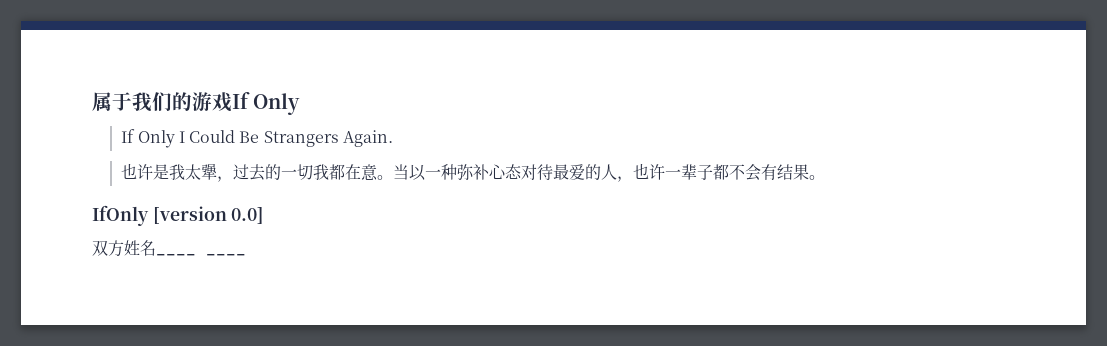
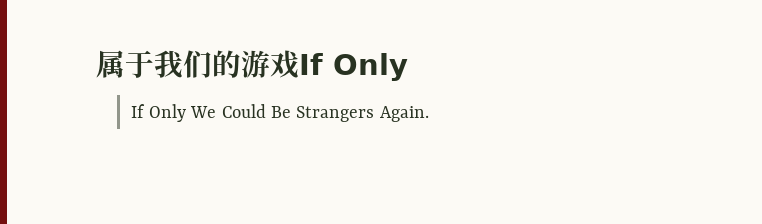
- If Only I Could Be Strangers Again.
+ If Only We Could Be Strangers Again.
- 也许是我太犟，过去的一切我都在意。当以一种弥补心态对待最爱的人，也许一辈子都不会有结果。
- IfOnly [version 0.0]
- 双方姓名____ ____

